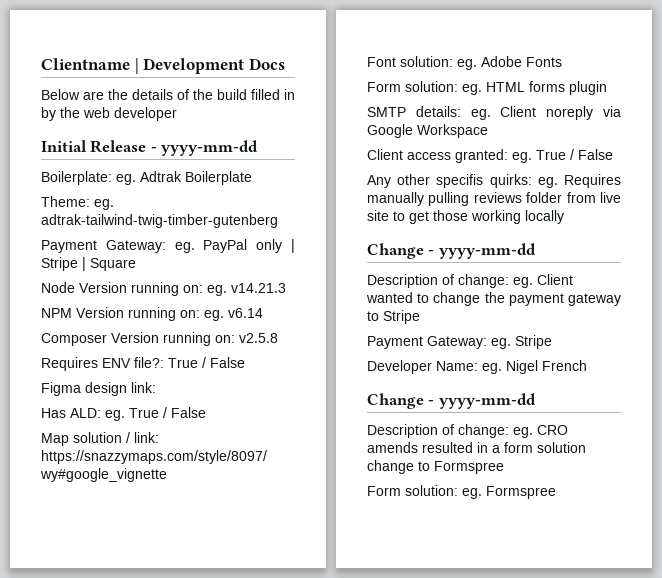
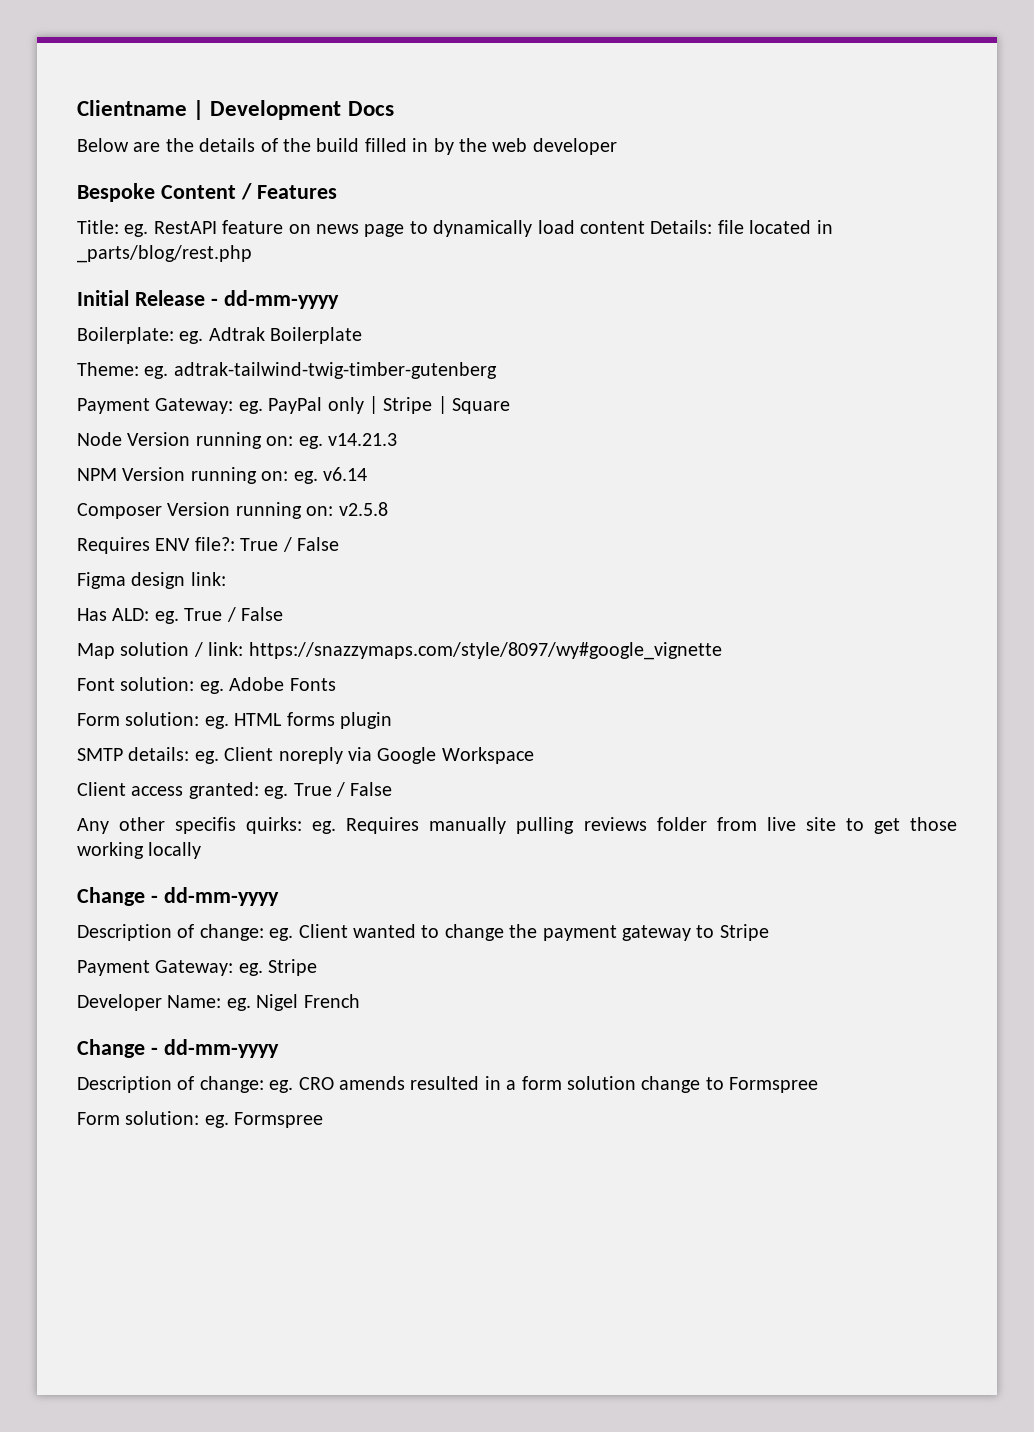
+ Bespoke Content / Features
+ Title: eg. RestAPI feature on news page to dynamically load content Details: file located in _parts/blog/rest.php
- Initial Release - yyyy-mm-dd
+ Initial Release - dd-mm-yyyy
  Any other specifis quirks: eg. Requires manually pulling reviews folder from live site to get those working locally
- Change - yyyy-mm-dd
+ Change - dd-mm-yyyy
  Developer Name: eg. Nigel French
- Change - yyyy-mm-dd
+ Change - dd-mm-yyyy

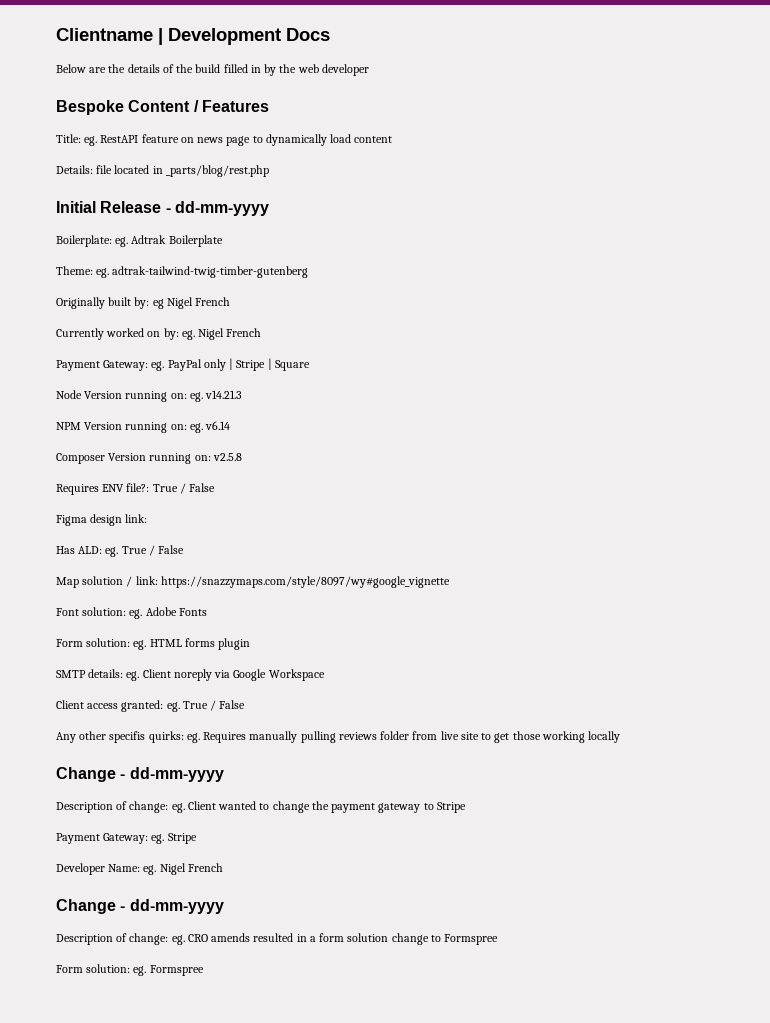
- Title: eg. RestAPI feature on news page to dynamically load content Details: file located in _parts/blog/rest.php
+ Title: eg. RestAPI feature on news page to dynamically load content
+ Details: file located in _parts/blog/rest.php
+ Originally built by: eg Nigel French
+ Currently worked on by: eg. Nigel French

